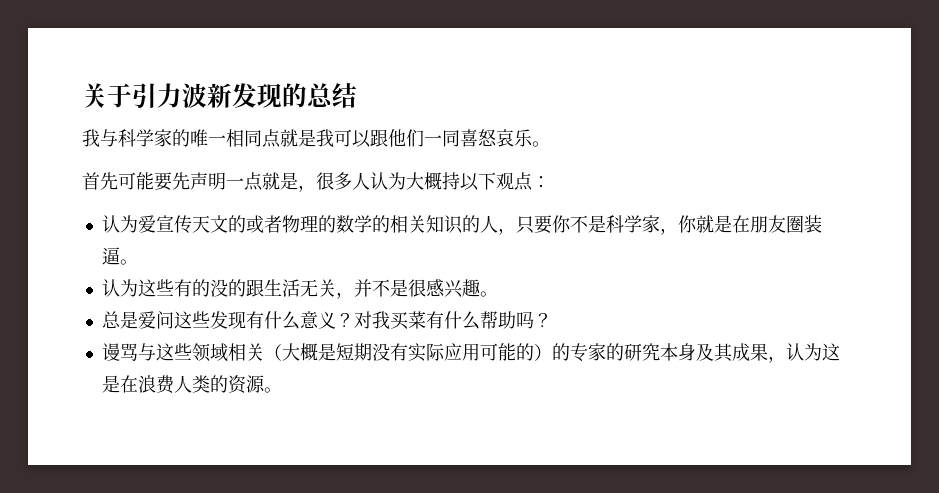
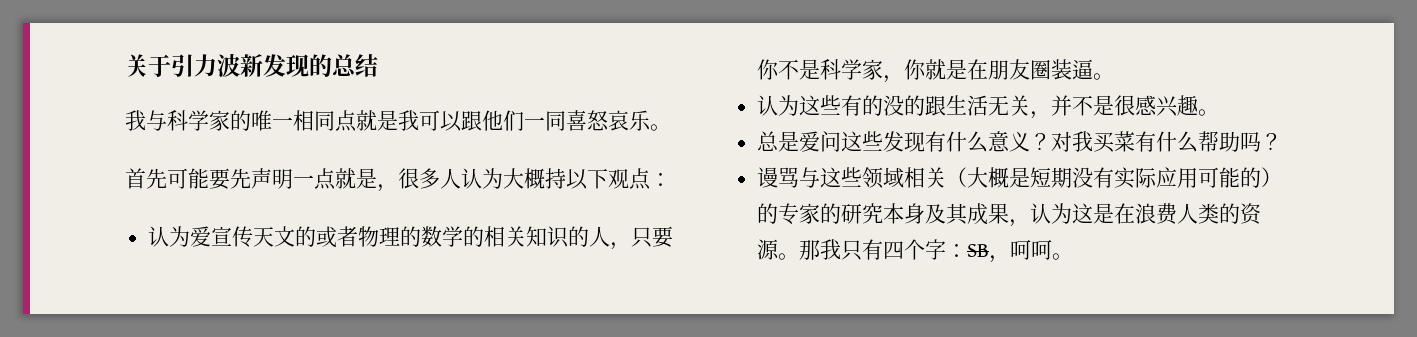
+ 那我只有四个字：SB，呵呵。

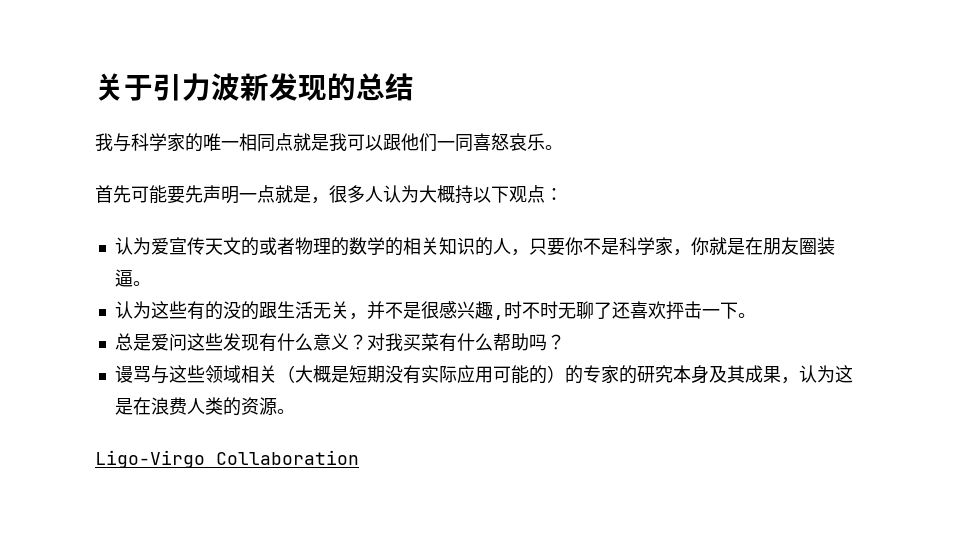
- 认为这些有的没的跟生活无关，并不是很感兴趣。
+ 认为这些有的没的跟生活无关，并不是很感兴趣,时不时无聊了还喜欢抨击一下。
- 谩骂与这些领域相关（大概是短期没有实际应用可能的）的专家的研究本身及其成果，认为这是在浪费人类的资源。那我只有四个字：SB，呵呵。
+ 谩骂与这些领域相关（大概是短期没有实际应用可能的）的专家的研究本身及其成果，认为这是在浪费人类的资源。
+ Ligo-Virgo Collaboration

